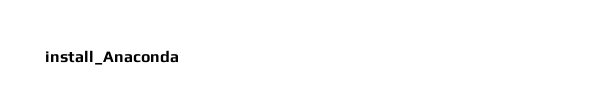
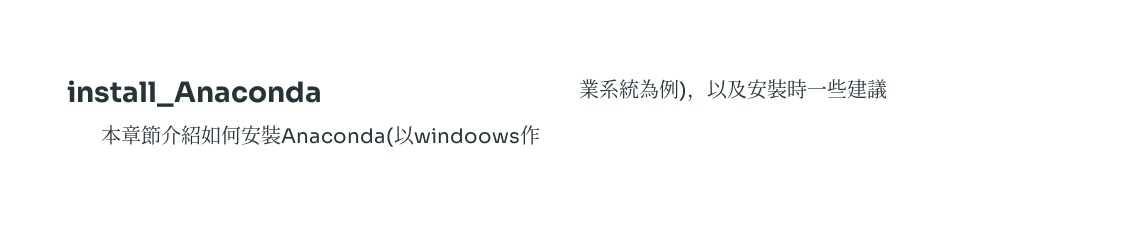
+ 本章節介紹如何安裝Anaconda(以windoows作業系統為例)，以及安裝時一些建議

